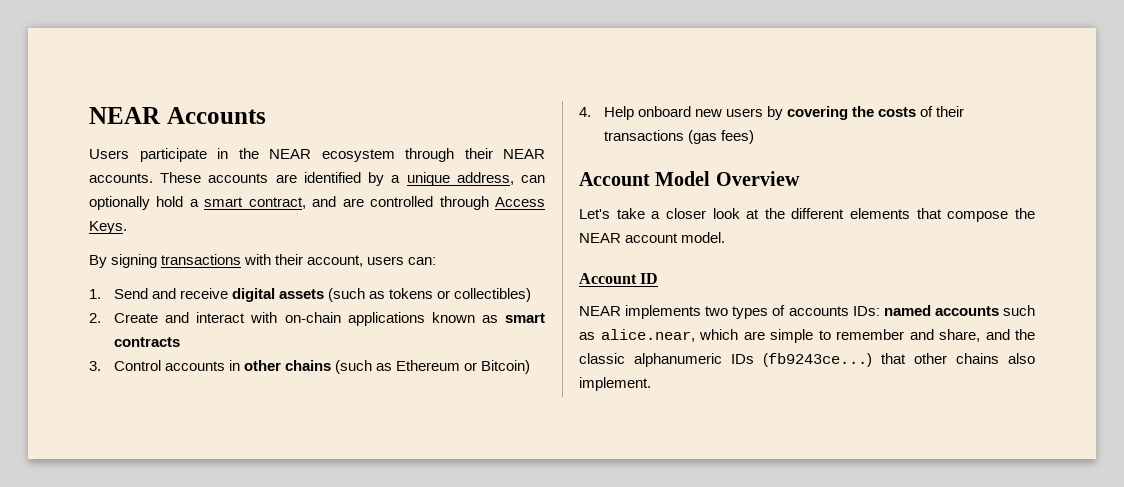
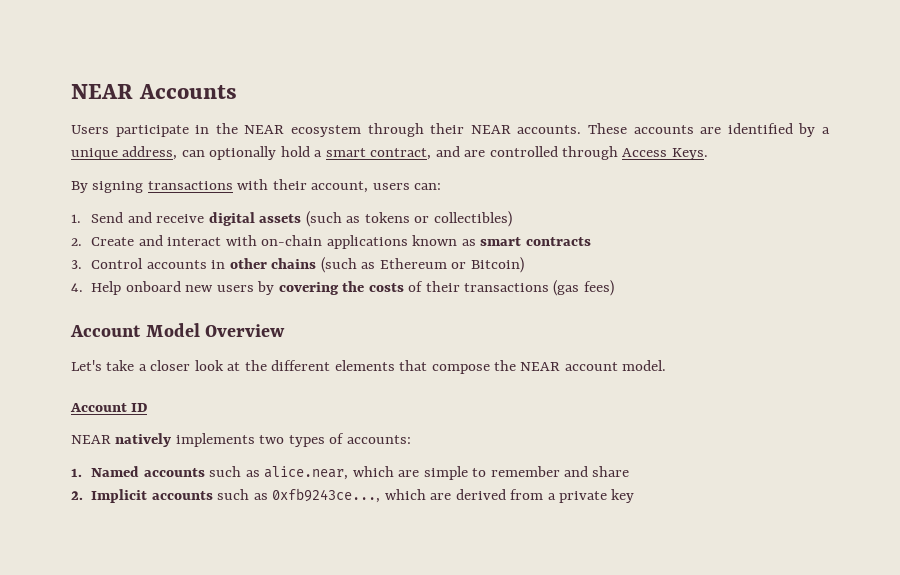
- NEAR implements two types of accounts IDs: named accounts such as alice.near, which are simple to remember and share, and the classic alphanumeric IDs (fb9243ce...) that other chains also implement.
+ NEAR natively implements two types of accounts:
+ 1. Named accounts such as alice.near, which are simple to remember and share
+ 2. Implicit accounts such as 0xfb9243ce..., which are derived from a private key

